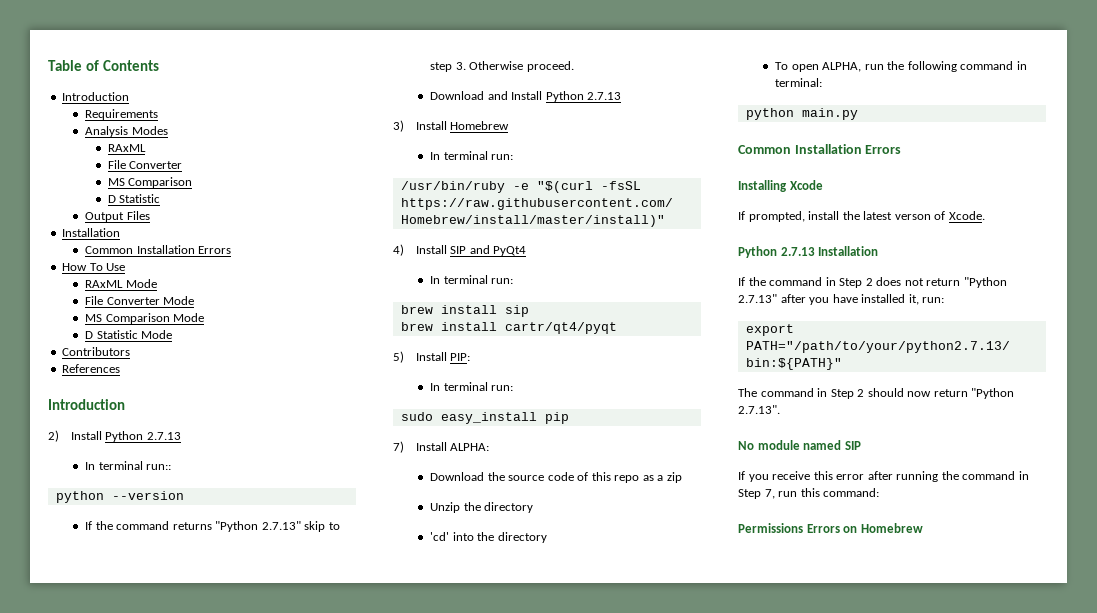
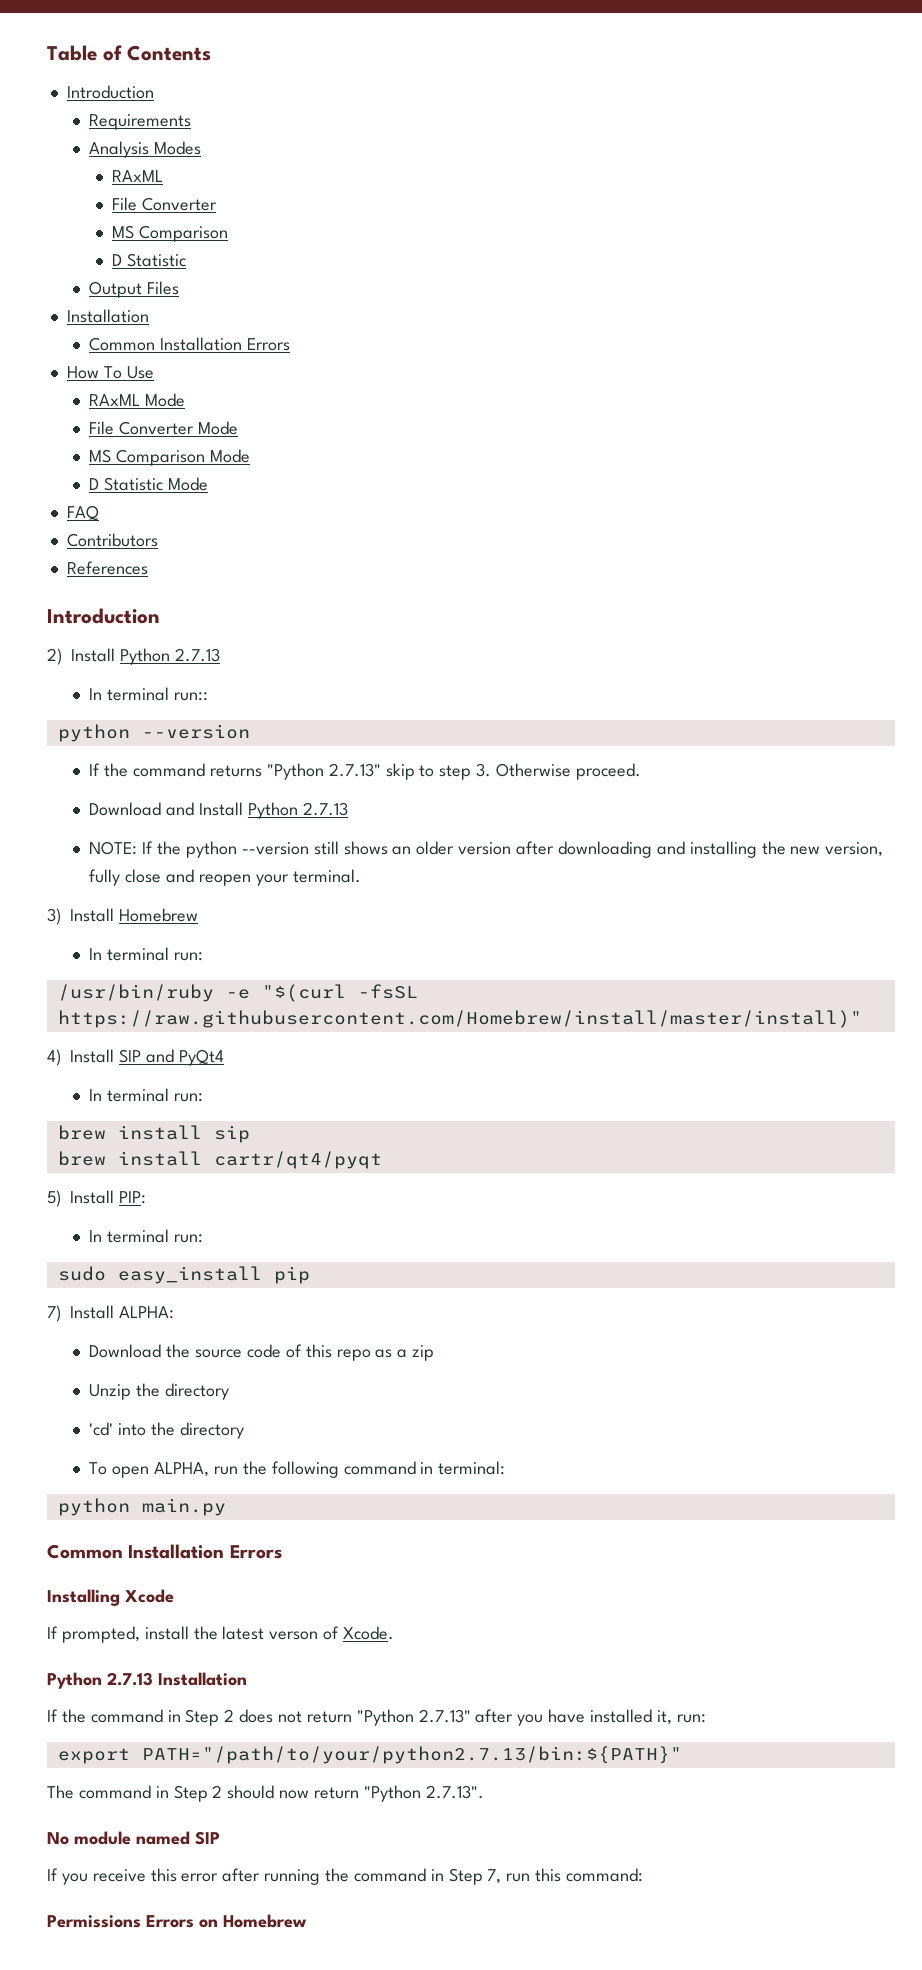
+ FAQ
+ NOTE: If the python --version still shows an older version after downloading and installing the new version, fully close and reopen your terminal.

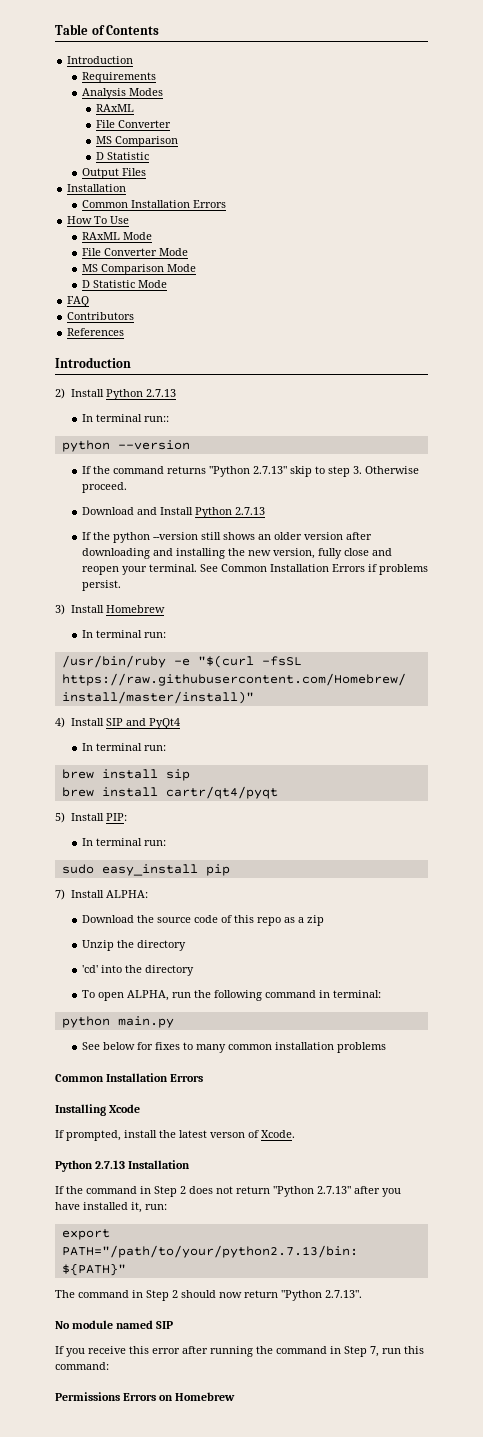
- NOTE: If the python --version still shows an older version after downloading and installing the new version, fully close and reopen your terminal.
+ If the python --version still shows an older version after downloading and installing the new version, fully close and reopen your terminal. See Common Installation Errors if problems persist.
+ See below for fixes to many common installation problems

